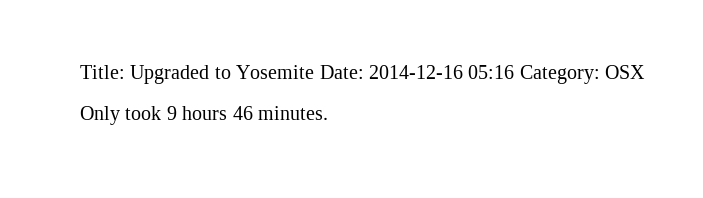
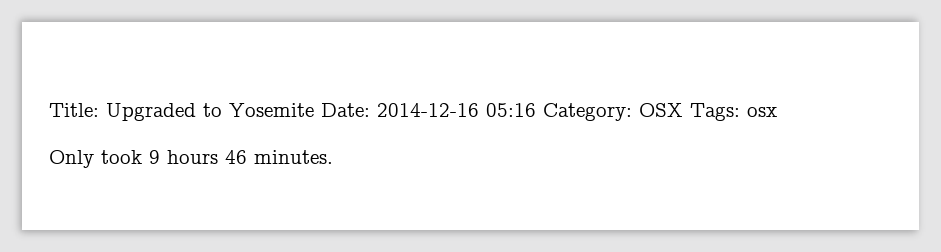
- Title: Upgraded to Yosemite Date: 2014-12-16 05:16 Category: OSX
+ Title: Upgraded to Yosemite Date: 2014-12-16 05:16 Category: OSX Tags: osx

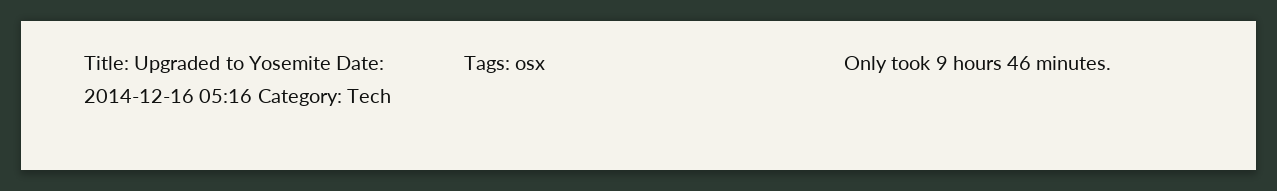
- Title: Upgraded to Yosemite Date: 2014-12-16 05:16 Category: OSX Tags: osx
+ Title: Upgraded to Yosemite Date: 2014-12-16 05:16 Category: Tech Tags: osx

